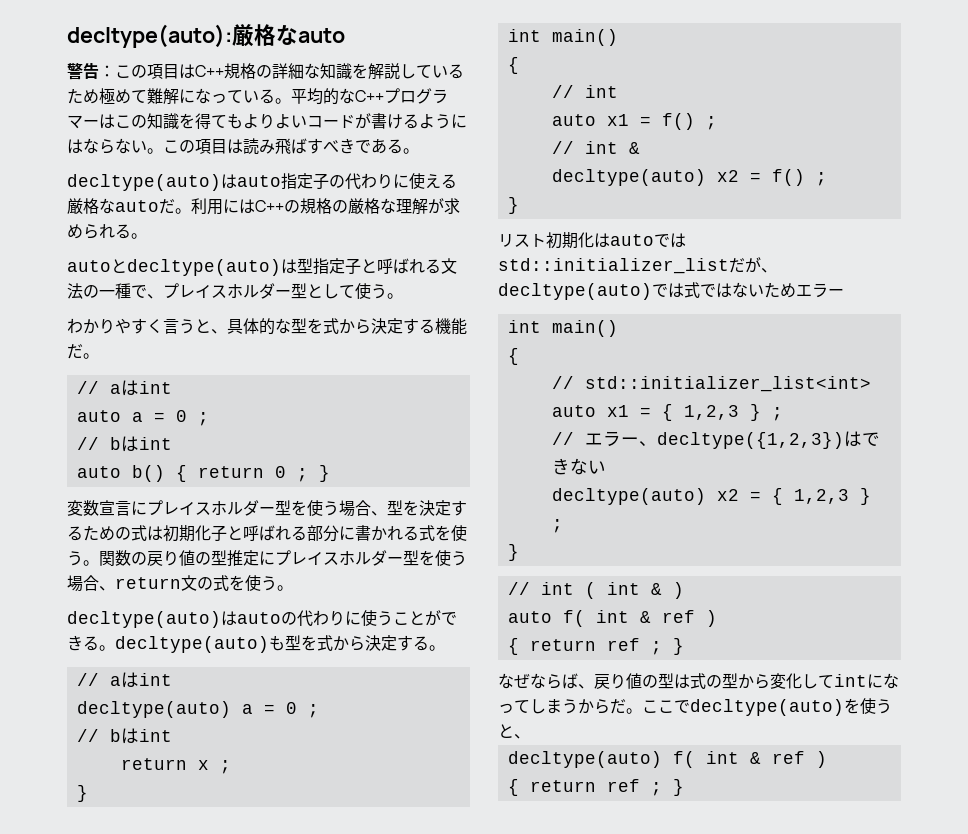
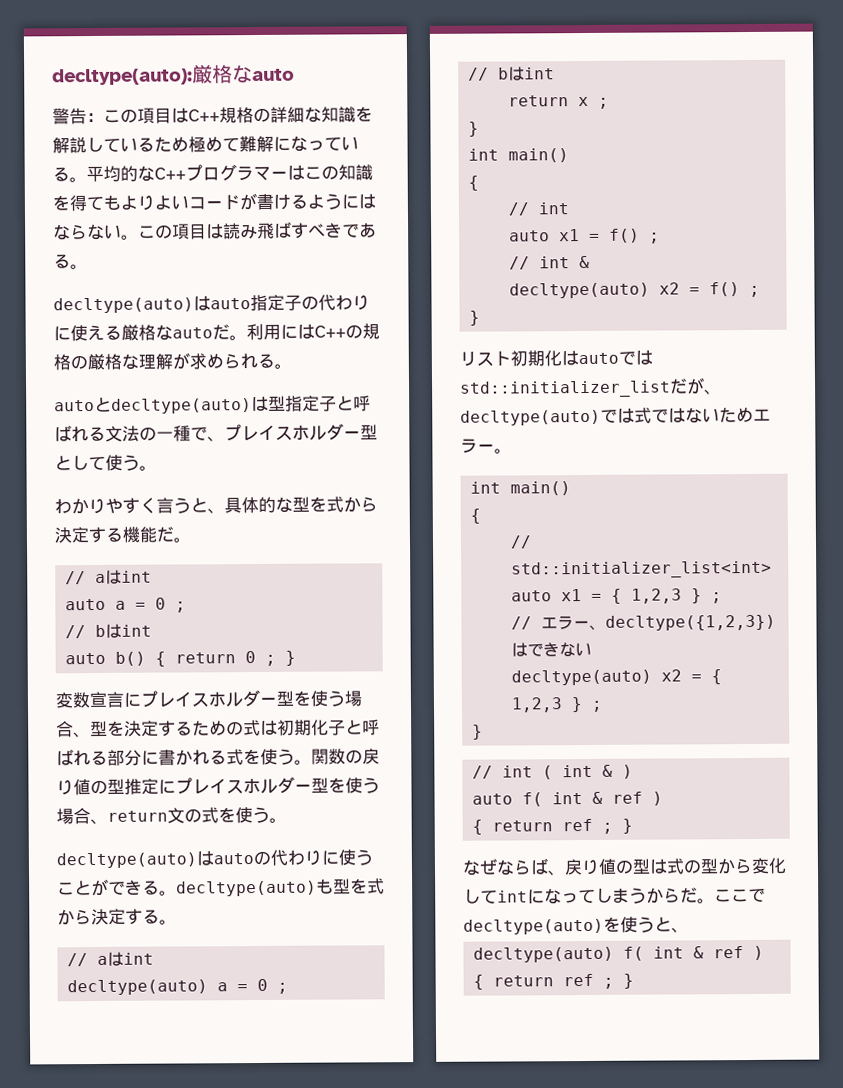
- リスト初期化はautoではstd::initializer_listだが、decltype(auto)では式ではないためエラー
+ リスト初期化はautoではstd::initializer_listだが、decltype(auto)では式ではないためエラー。

